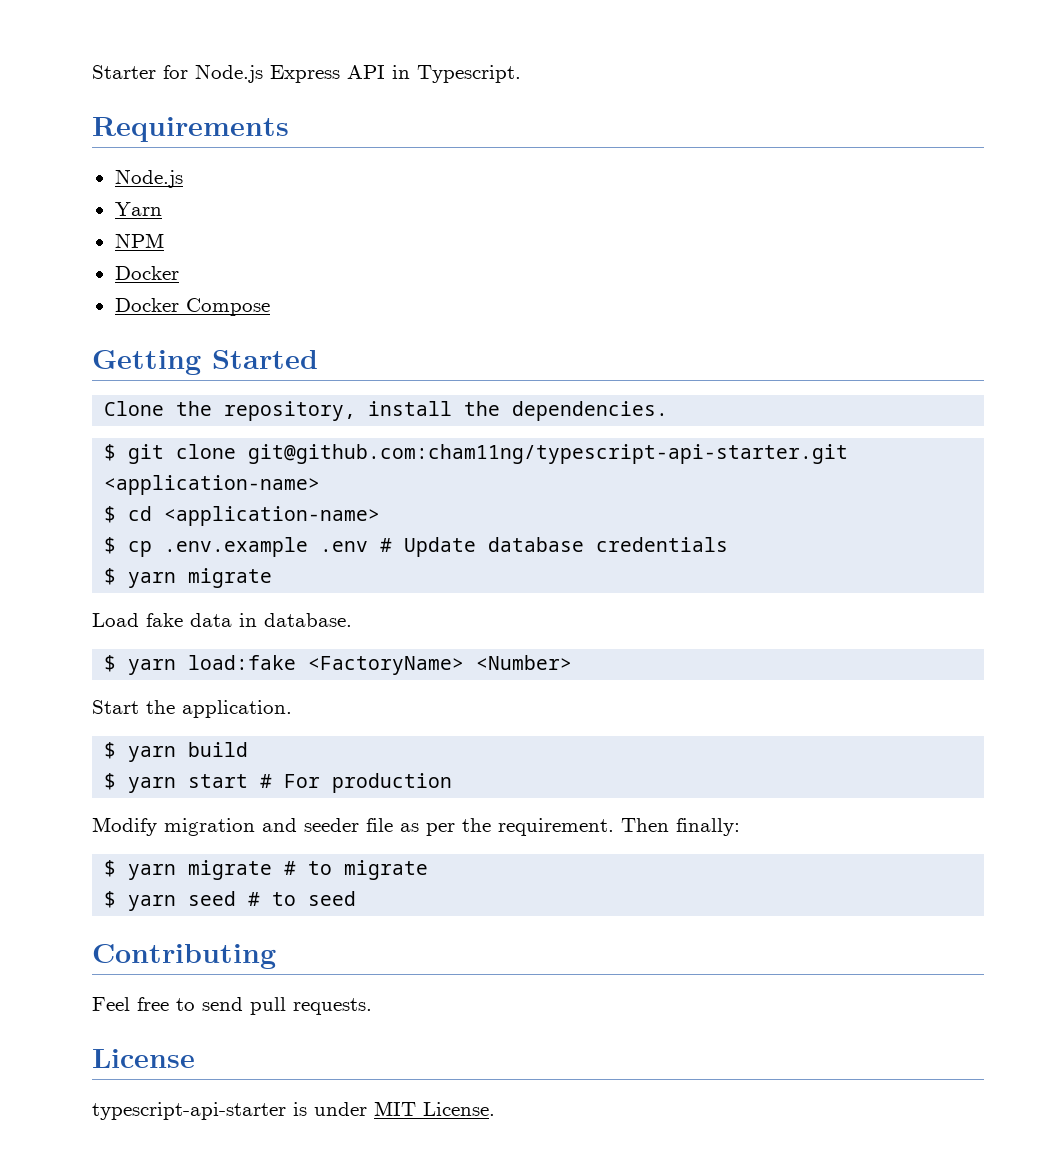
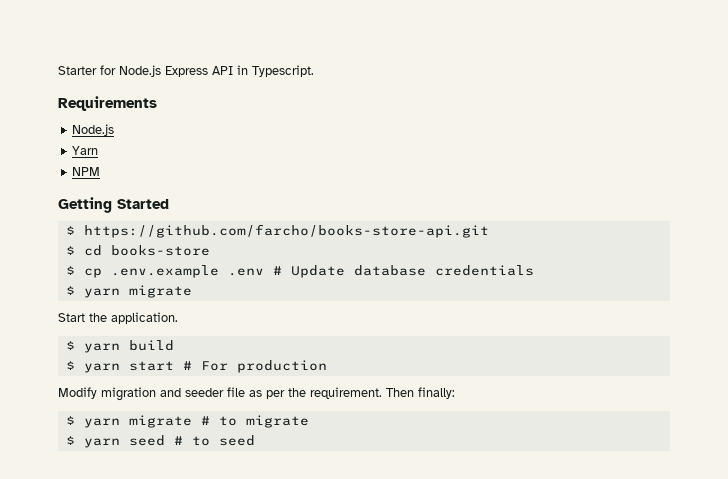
  NPM
- Docker
- Docker Compose
- Clone the repository, install the dependencies.
- $ git clone git@github.com:cham11ng/typescript-api-starter.git <application-name>
+ $ https://github.com/farcho/books-store-api.git
- $ cd <application-name>
+ $ cd books-store
- Load fake data in database.
- $ yarn load:fake <FactoryName> <Number>
- Contributing
- Feel free to send pull requests.
- License
- typescript-api-starter is under MIT License.

